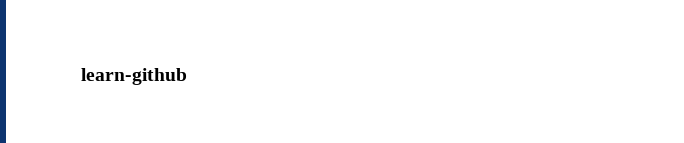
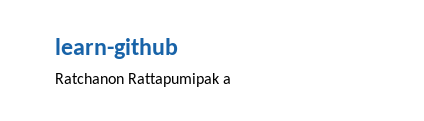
+ Ratchanon Rattapumipak a

